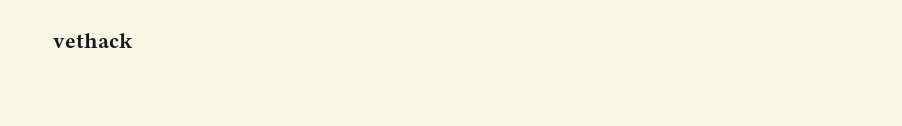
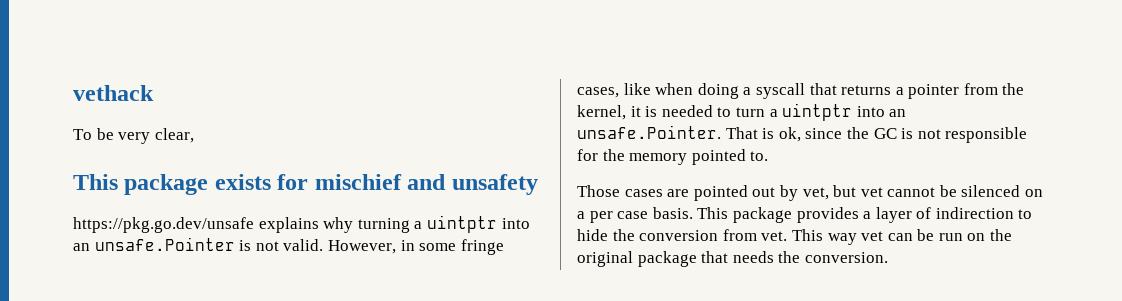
+ To be very clear,
+ This package exists for mischief and unsafety
+ https://pkg.go.dev/unsafe explains why turning a uintptr into an unsafe.Pointer is not valid. However, in some fringe cases, like when doing a syscall that returns a pointer from the kernel, it is needed to turn a uintptr into an unsafe.Pointer. That is ok, since the GC is not responsible for the memory pointed to.
+ Those cases are pointed out by vet, but vet cannot be silenced on a per case basis. This package provides a layer of indirection to hide the conversion from vet. This way vet can be run on the original package that needs the conversion.

